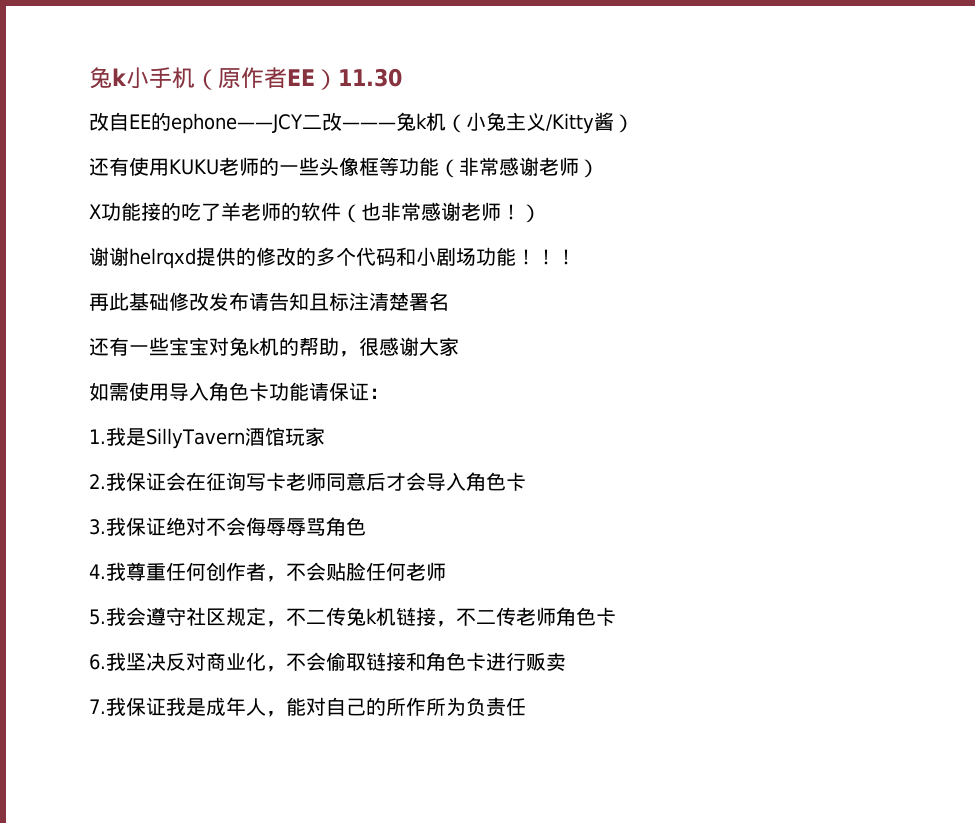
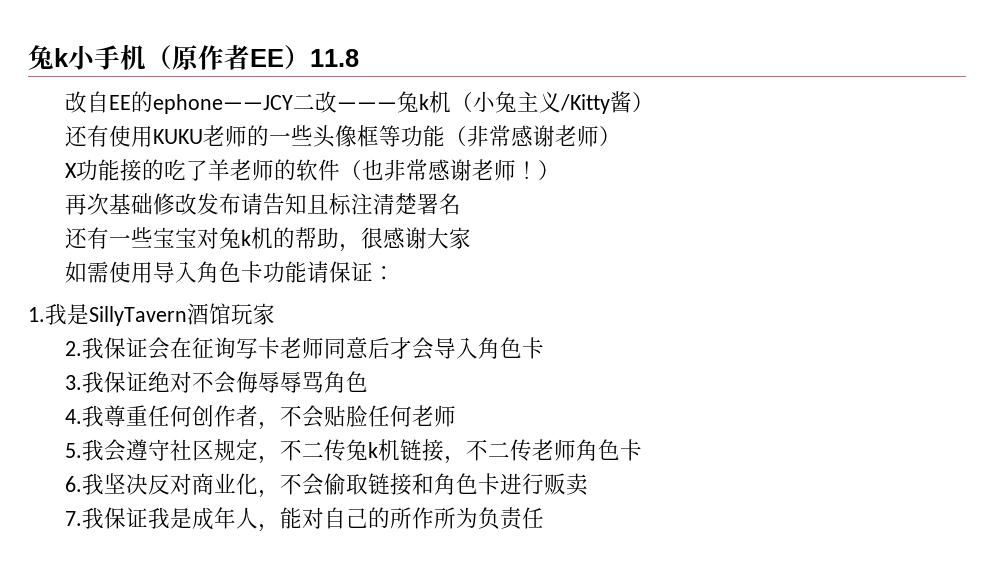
- 兔k小手机（原作者EE）11.30
+ 兔k小手机（原作者EE）11.8
- 谢谢helrqxd提供的修改的多个代码和小剧场功能！！！
- 再此基础修改发布请告知且标注清楚署名
+ 再次基础修改发布请告知且标注清楚署名

